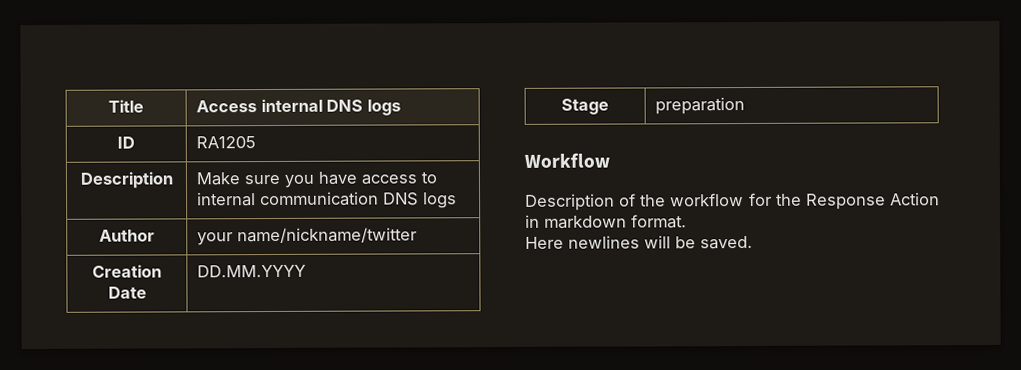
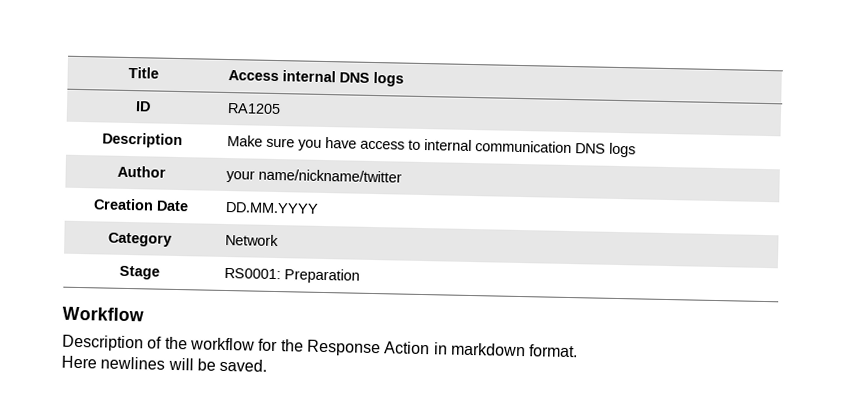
+ Category | Network
- Stage | preparation
+ Stage | RS0001: Preparation

